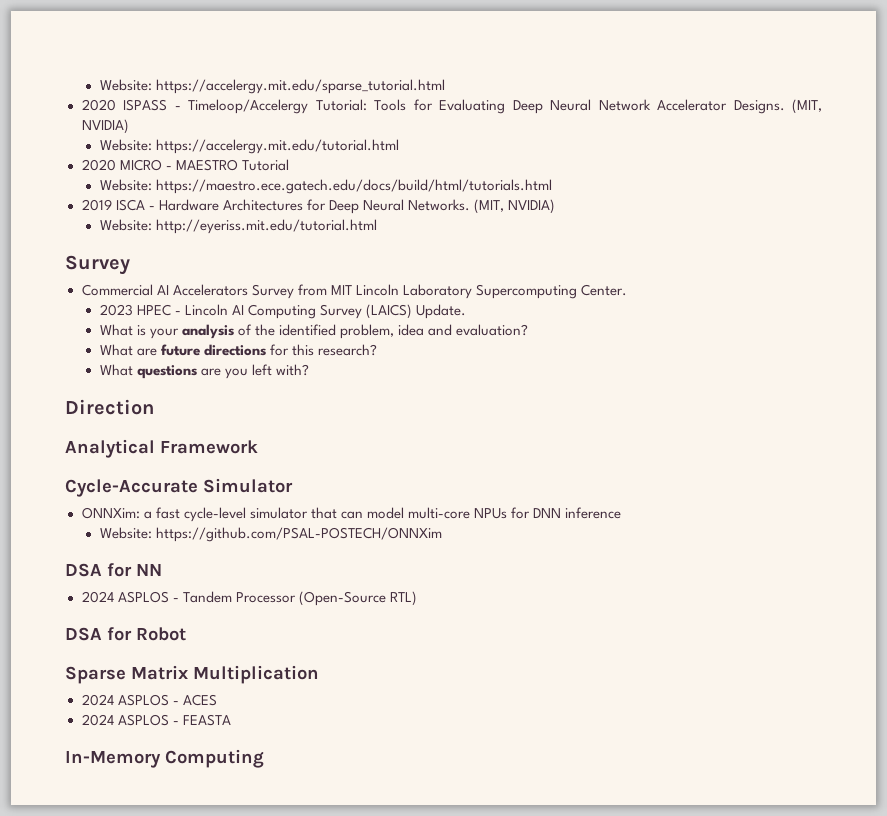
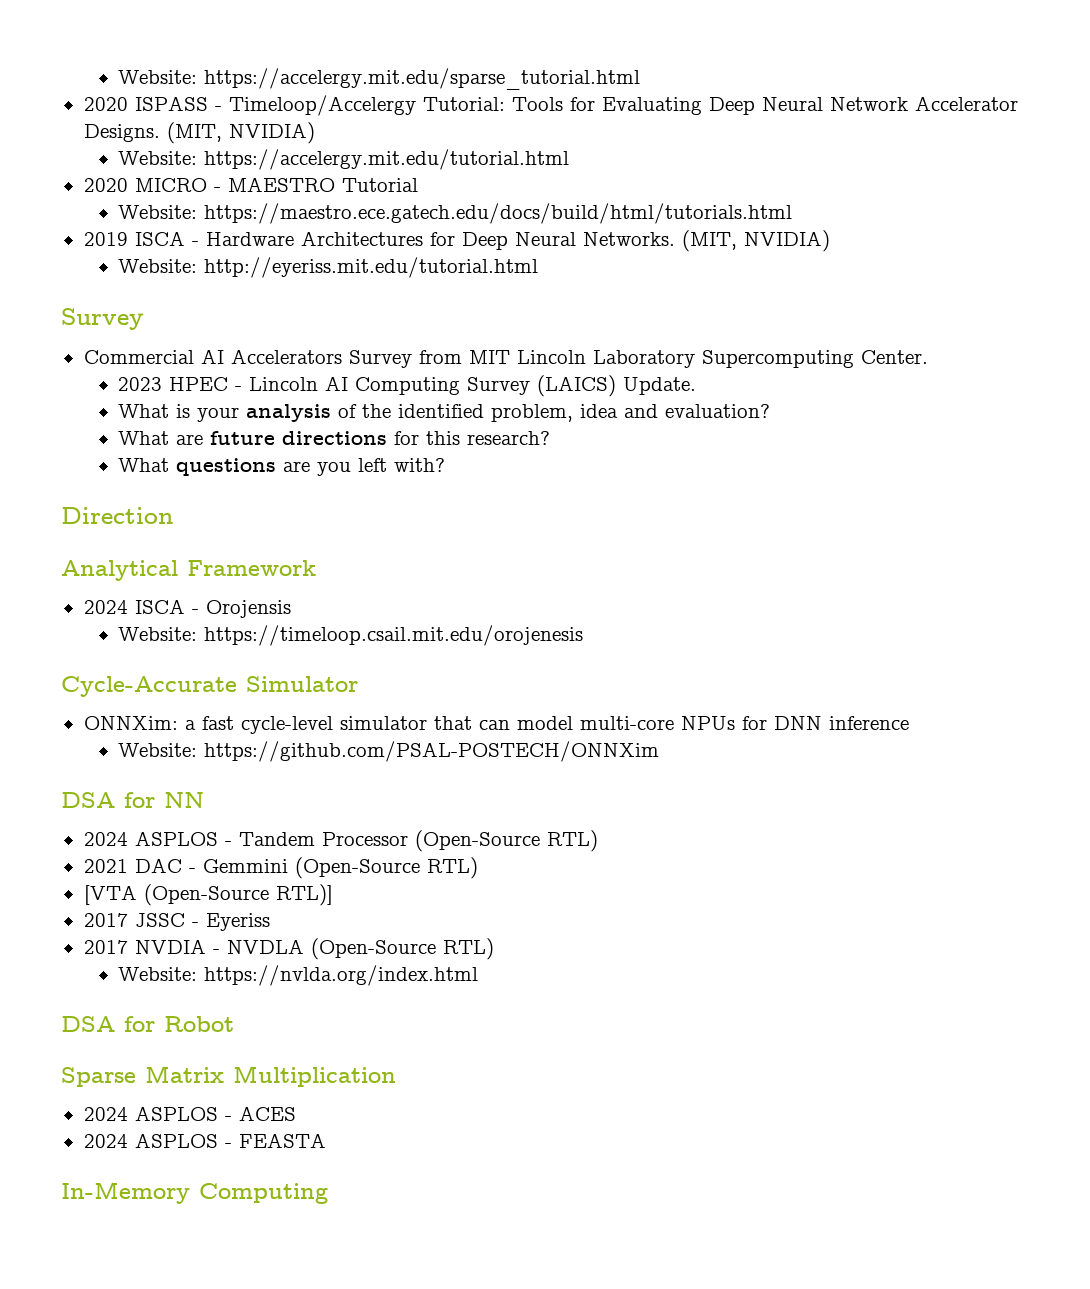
+ 2024 ISCA - Orojensis
+ Website: https://timeloop.csail.mit.edu/orojenesis
+ 2021 DAC - Gemmini (Open-Source RTL)
+ [VTA (Open-Source RTL)]
+ 2017 JSSC - Eyeriss
+ 2017 NVDIA - NVDLA (Open-Source RTL)
+ Website: https://nvlda.org/index.html

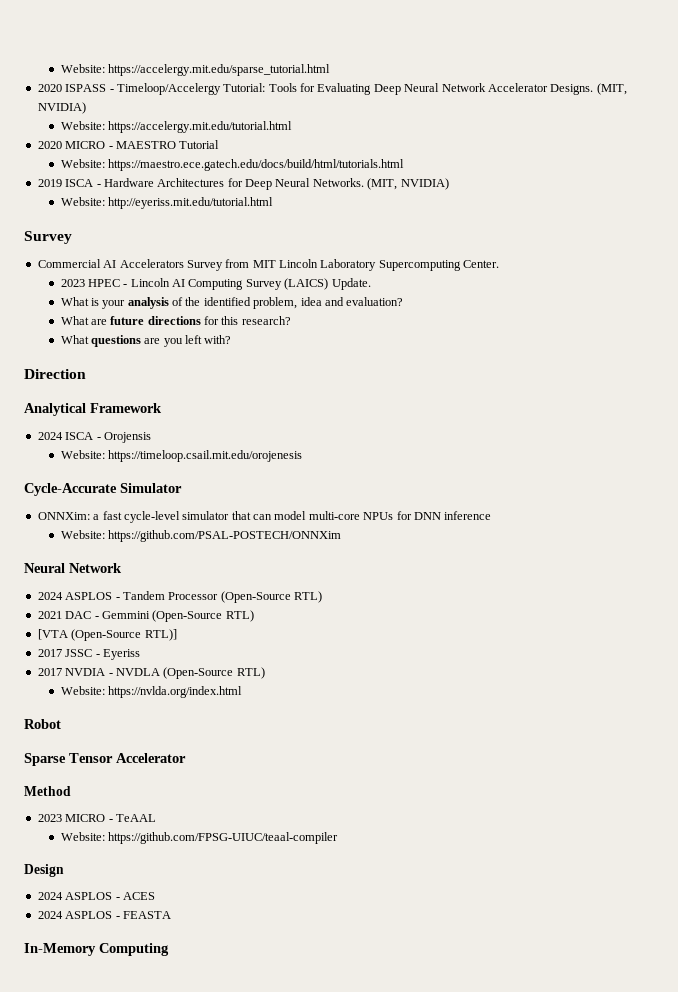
  Website: https://github.com/PSAL-POSTECH/ONNXim
- DSA for NN
+ Neural Network
- DSA for Robot
+ Robot
- Sparse Matrix Multiplication
+ Sparse Tensor Accelerator
+ Method
+ 2023 MICRO - TeAAL
+ Website: https://github.com/FPSG-UIUC/teaal-compiler
+ Design

